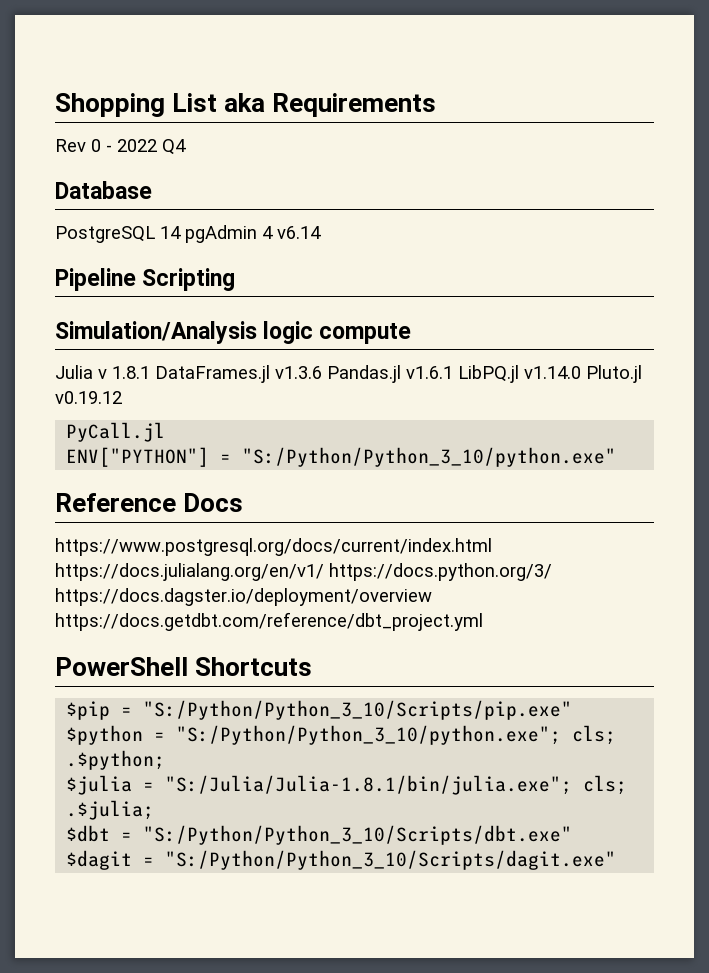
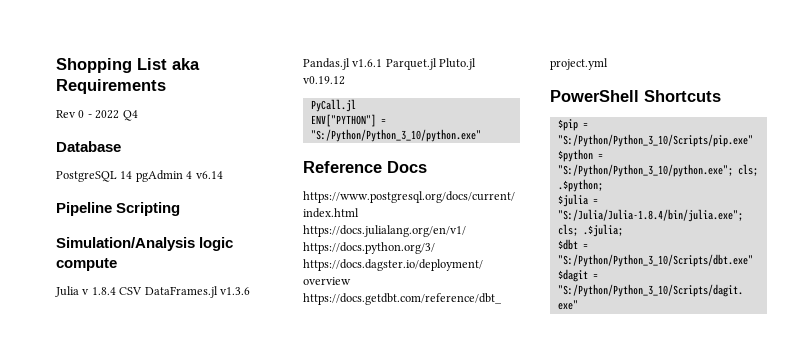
- Julia v 1.8.1 DataFrames.jl v1.3.6 Pandas.jl v1.6.1 LibPQ.jl v1.14.0 Pluto.jl v0.19.12
+ Julia v 1.8.4 CSV DataFrames.jl v1.3.6 Pandas.jl v1.6.1 Parquet.jl Pluto.jl v0.19.12
- $julia = "S:/Julia/Julia-1.8.1/bin/julia.exe"; cls; .$julia;
+ $julia = "S:/Julia/Julia-1.8.4/bin/julia.exe"; cls; .$julia;

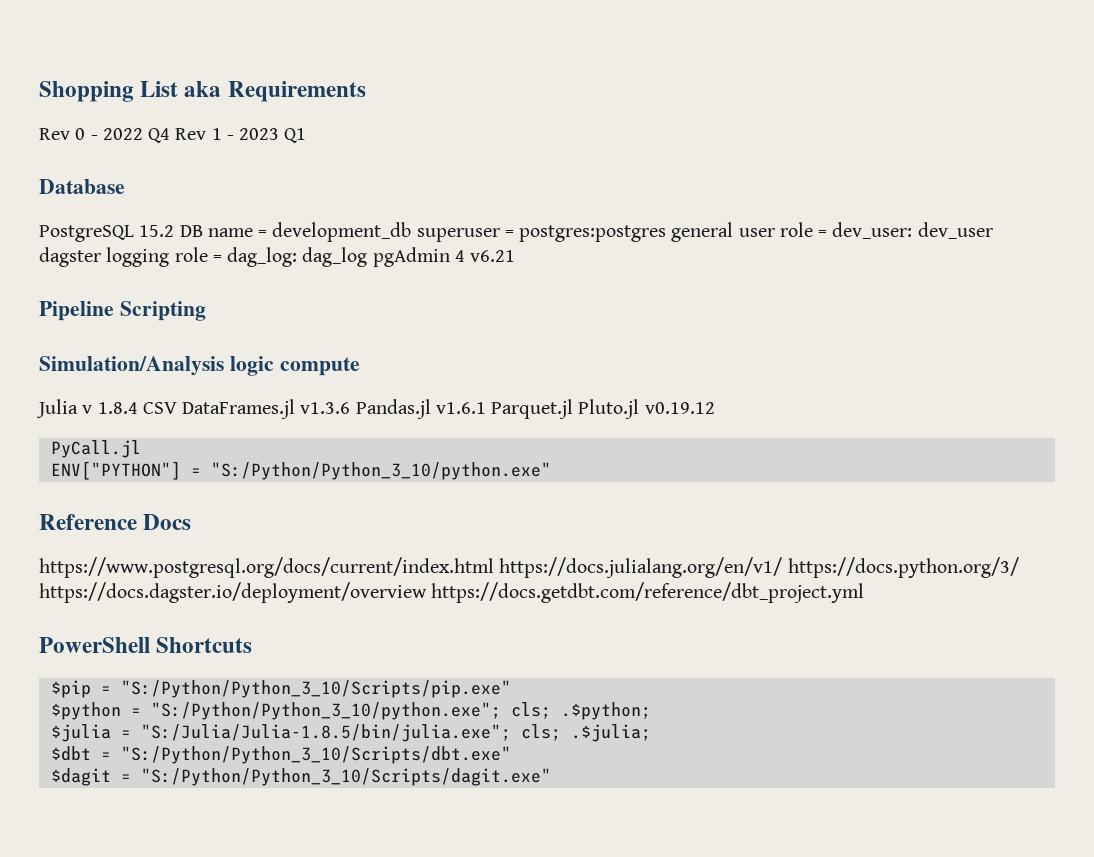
- Rev 0 - 2022 Q4
+ Rev 0 - 2022 Q4 Rev 1 - 2023 Q1
  Database
- PostgreSQL 14 pgAdmin 4 v6.14
+ PostgreSQL 15.2 DB name = development_db superuser = postgres:postgres general user role = dev_user: dev_user dagster logging role = dag_log: dag_log pgAdmin 4 v6.21
- $julia = "S:/Julia/Julia-1.8.4/bin/julia.exe"; cls; .$julia;
+ $julia = "S:/Julia/Julia-1.8.5/bin/julia.exe"; cls; .$julia;

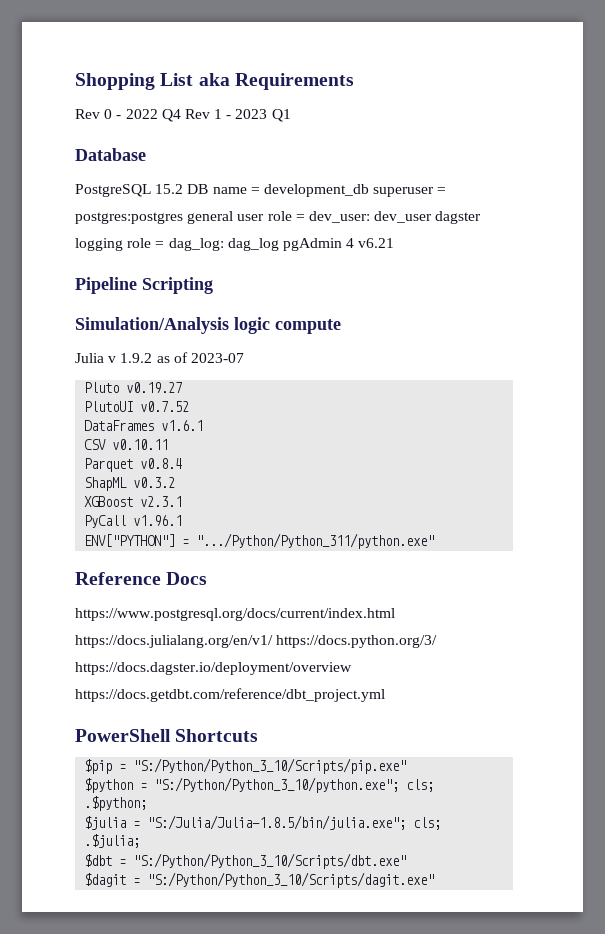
- Julia v 1.8.4 CSV DataFrames.jl v1.3.6 Pandas.jl v1.6.1 Parquet.jl Pluto.jl v0.19.12
- PyCall.jl
+ Julia v 1.9.2 as of 2023-07
+ Pluto v0.19.27
+ PlutoUI v0.7.52
+ DataFrames v1.6.1
+ CSV v0.10.11
+ Parquet v0.8.4
+ ShapML v0.3.2
+ XGBoost v2.3.1
+ PyCall v1.96.1
- ENV["PYTHON"] = "S:/Python/Python_3_10/python.exe"
+ ENV["PYTHON"] = ".../Python/Python_311/python.exe"

